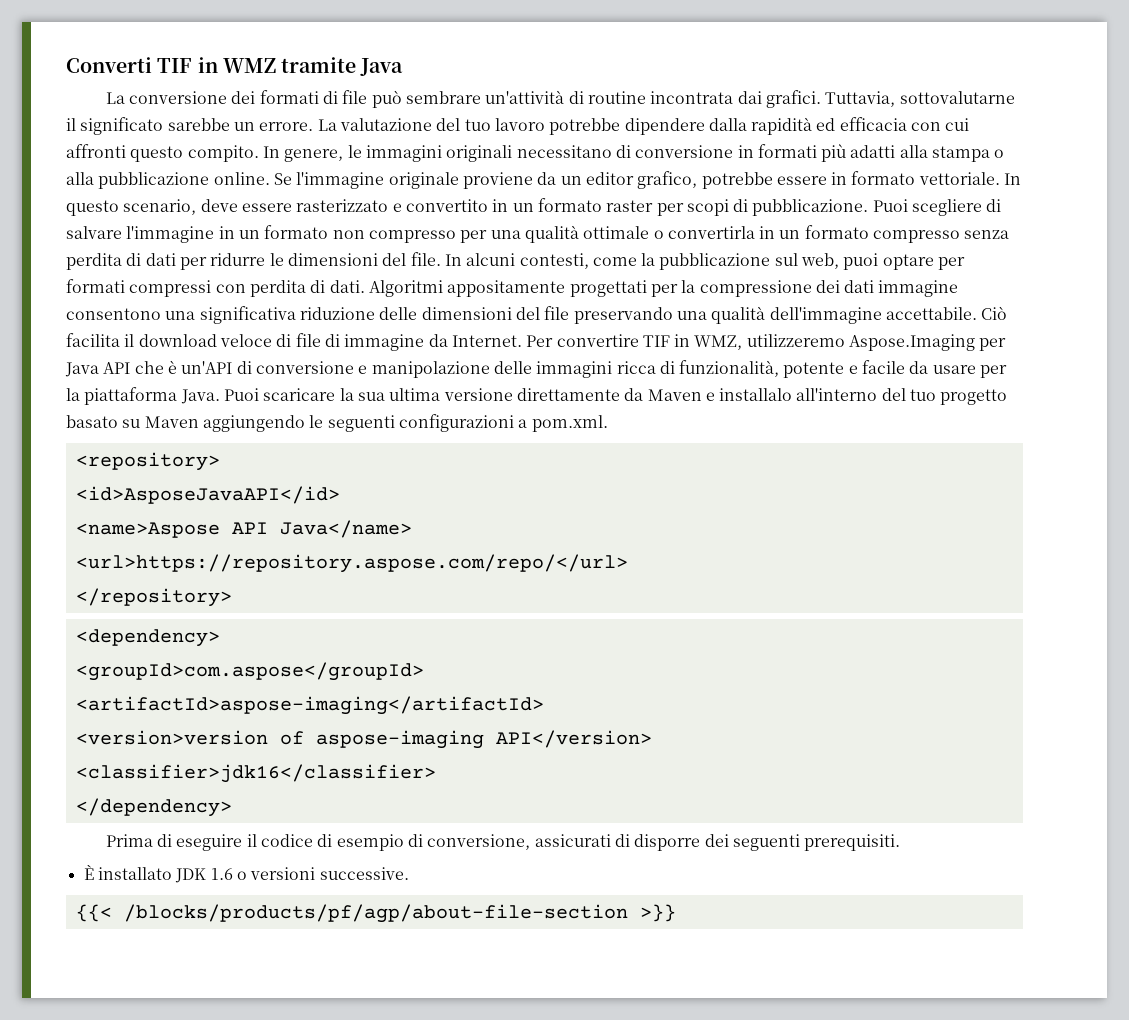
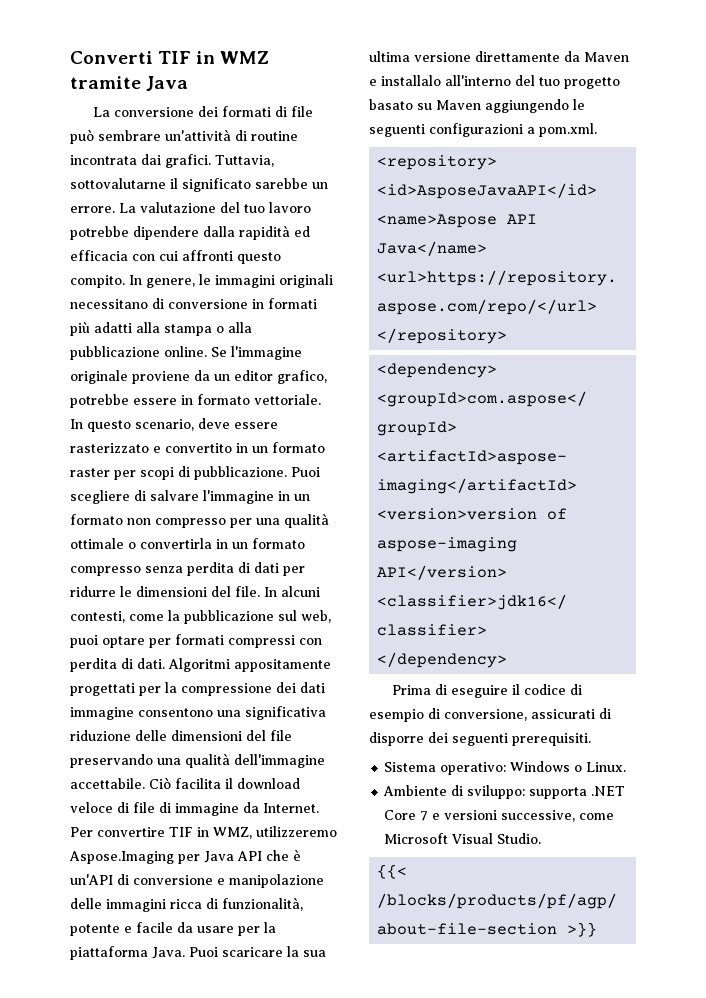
- È installato JDK 1.6 o versioni successive.
+ Sistema operativo: Windows o Linux.
+ Ambiente di sviluppo: supporta .NET Core 7 e versioni successive, come Microsoft Visual Studio.

